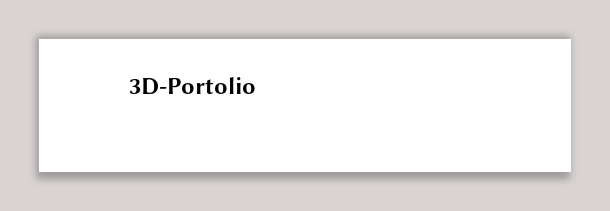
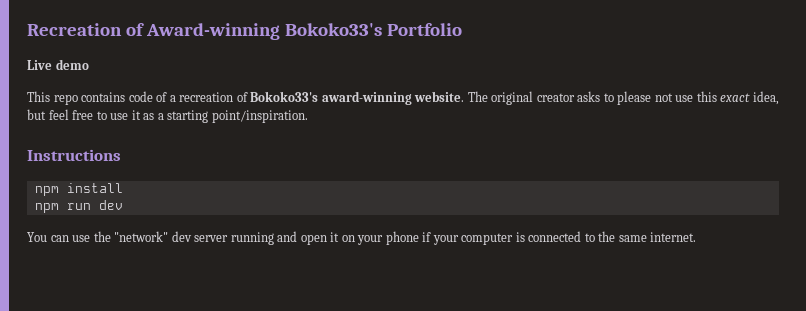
- 3D-Portolio
+ Recreation of Award-winning Bokoko33's Portfolio
+ Live demo
+ This repo contains code of a recreation of Bokoko33's award-winning website. The original creator asks to please not use this exact idea, but feel free to use it as a starting point/inspiration.
+ Instructions
+ npm install
+ npm run dev
+ You can use the "network" dev server running and open it on your phone if your computer is connected to the same internet.

